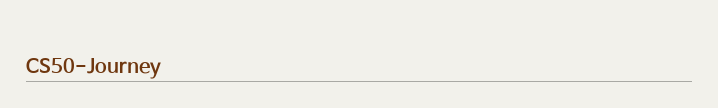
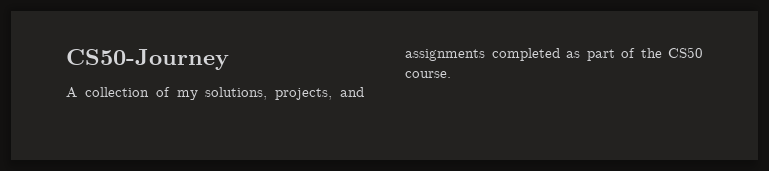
+ A collection of my solutions, projects, and assignments completed as part of the CS50 course.

